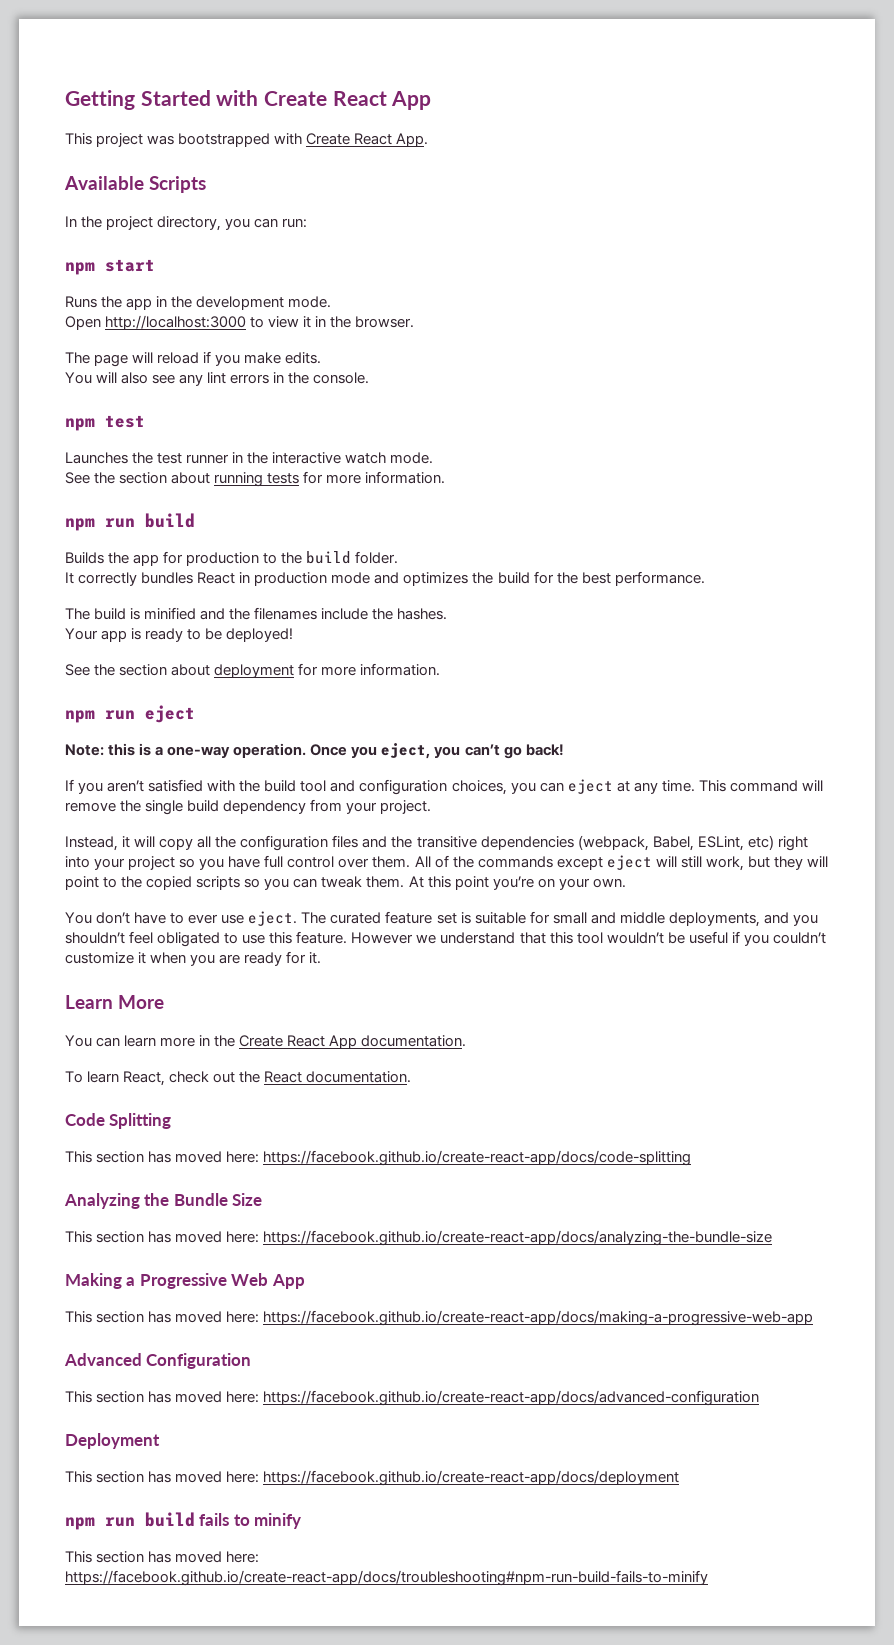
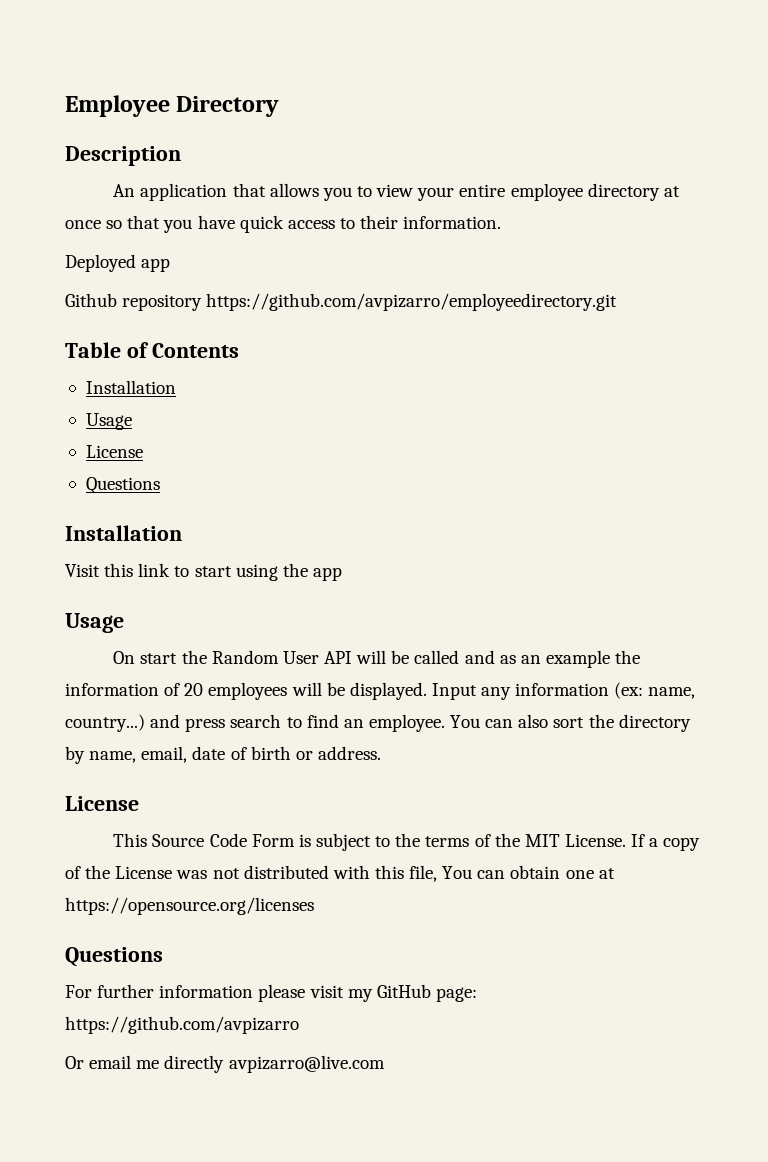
- Getting Started with Create React App
- This project was bootstrapped with Create React App.
- Available Scripts
- In the project directory, you can run:
- npm start
- Runs the app in the development mode.
- Open http://localhost:3000 to view it in the browser.
- The page will reload if you make edits.
- You will also see any lint errors in the console.
- npm test
- Launches the test runner in the interactive watch mode.
- See the section about running tests for more information.
- npm run build
- Builds the app for production to the build folder.
- It correctly bundles React in production mode and optimizes the build for the best performance.
- The build is minified and the filenames include the hashes.
- Your app is ready to be deployed!
- See the section about deployment for more information.
- npm run eject
- Note: this is a one-way operation. Once you eject, you can’t go back!
- If you aren’t satisfied with the build tool and configuration choices, you can eject at any time. This command will remove the single build dependency from your project.
- Instead, it will copy all the configuration files and the transitive dependencies (webpack, Babel, ESLint, etc) right into your project so you have full control over them. All of the commands except eject will still work, but they will point to the copied scripts so you can tweak them. At this point you’re on your own.
- You don’t have to ever use eject. The curated feature set is suitable for small and middle deployments, and you shouldn’t feel obligated to use this feature. However we understand that this tool wouldn’t be useful if you couldn’t customize it when you are ready for it.
- Learn More
- You can learn more in the Create React App documentation.
- To learn React, check out the React documentation.
- Code Splitting
- This section has moved here: https://facebook.github.io/create-react-app/docs/code-splitting
- Analyzing the Bundle Size
- This section has moved here: https://facebook.github.io/create-react-app/docs/analyzing-the-bundle-size
- Making a Progressive Web App
- This section has moved here: https://facebook.github.io/create-react-app/docs/making-a-progressive-web-app
- Advanced Configuration
- This section has moved here: https://facebook.github.io/create-react-app/docs/advanced-configuration
- Deployment
- This section has moved here: https://facebook.github.io/create-react-app/docs/deployment
- npm run build fails to minify
- This section has moved here: https://facebook.github.io/create-react-app/docs/troubleshooting#npm-run-build-fails-to-minify
+ Employee Directory
+ Description
+ An application that allows you to view your entire employee directory at once so that you have quick access to their information.
+ Deployed app
+ Github repository https://github.com/avpizarro/employeedirectory.git
+ Table of Contents
+ Installation
+ Usage
+ License
+ Questions
+ Installation
+ Visit this link to start using the app
+ Usage
+ On start the Random User API will be called and as an example the information of 20 employees will be displayed. Input any information (ex: name, country...) and press search to find an employee. You can also sort the directory by name, email, date of birth or address.
+ License
+ This Source Code Form is subject to the terms of the MIT License. If a copy of the License was not distributed with this file, You can obtain one at https://opensource.org/licenses
+ Questions
+ For further information please visit my GitHub page: https://github.com/avpizarro
+ Or email me directly avpizarro@live.com

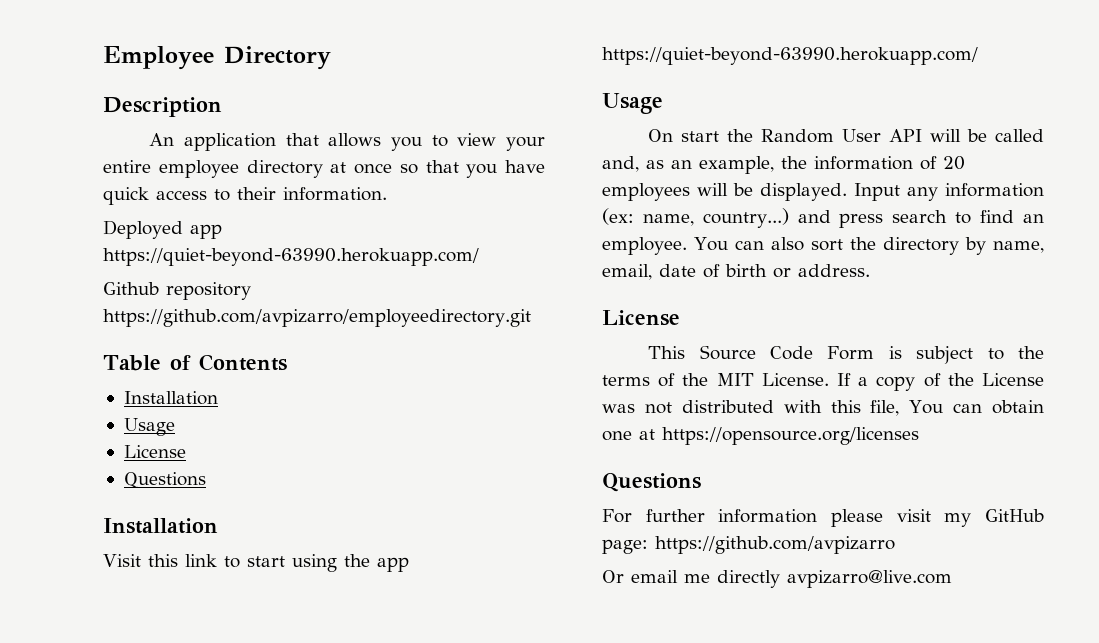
- Deployed app
+ Deployed app https://quiet-beyond-63990.herokuapp.com/
- Visit this link to start using the app
+ Visit this link to start using the app https://quiet-beyond-63990.herokuapp.com/
- On start the Random User API will be called and as an example the information of 20 employees will be displayed.
+ On start the Random User API will be called and, as an example, the information of 20 employees will be displayed.

